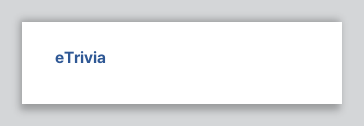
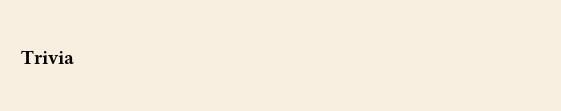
- eTrivia
+ Trivia

